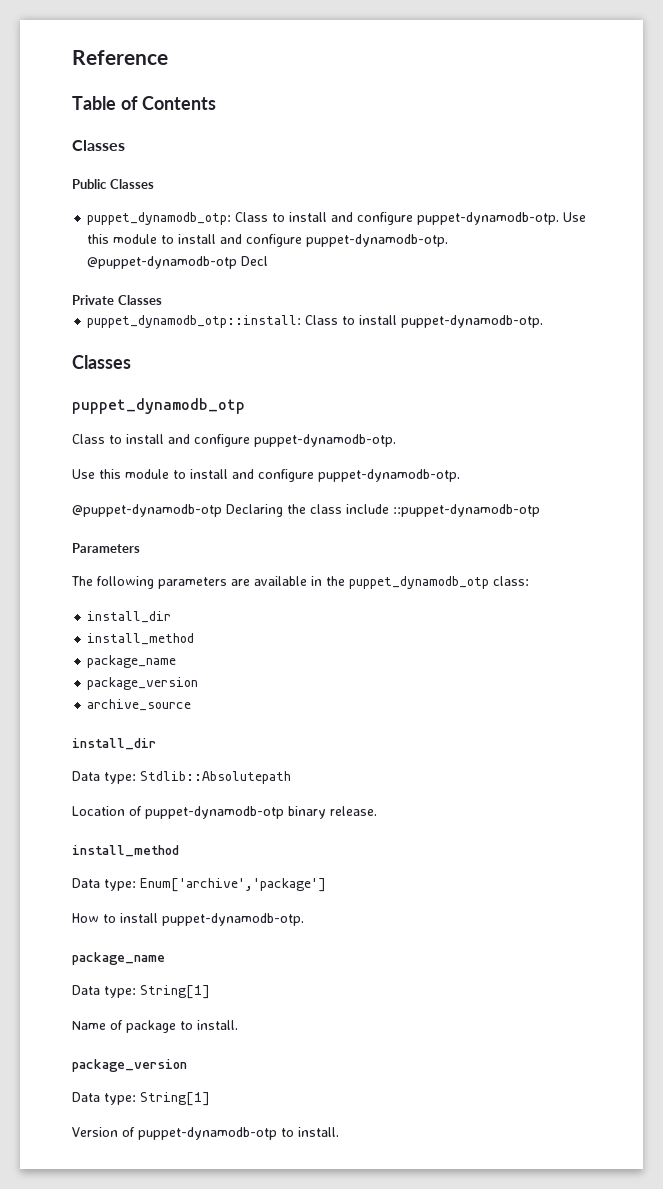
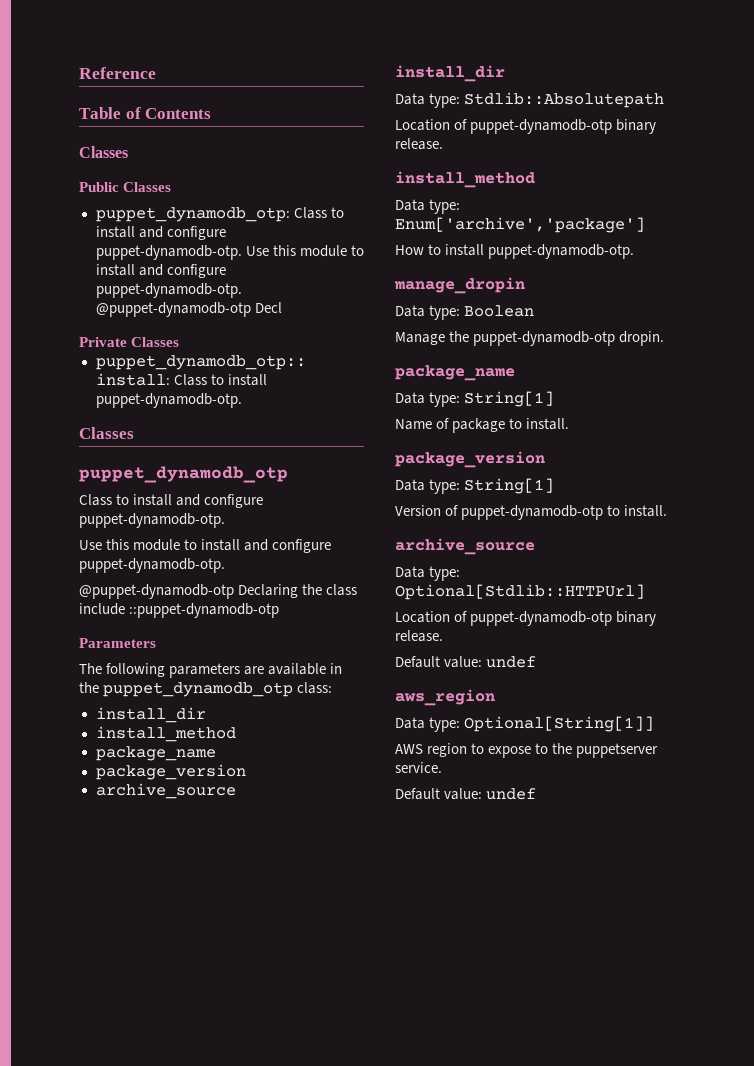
+ manage_dropin
+ Data type: Boolean
+ Manage the puppet-dynamodb-otp dropin.
  Version of puppet-dynamodb-otp to install.
+ archive_source
+ Data type: Optional[Stdlib::HTTPUrl]
+ Location of puppet-dynamodb-otp binary release.
+ Default value: undef
+ aws_region
+ Data type: Optional[String[1]]
+ AWS region to expose to the puppetserver service.
+ Default value: undef

